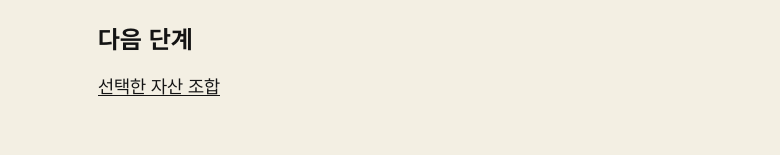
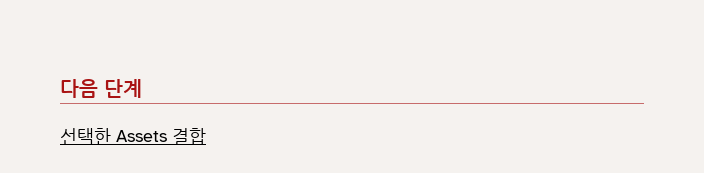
- 선택한 자산 조합
+ 선택한 Assets 결합

